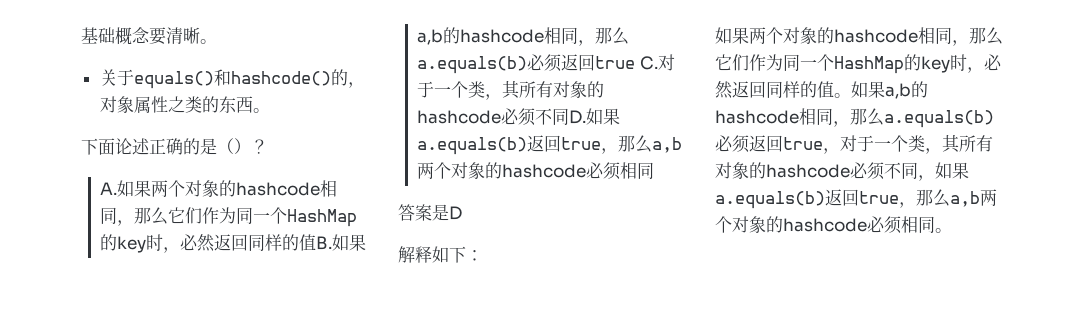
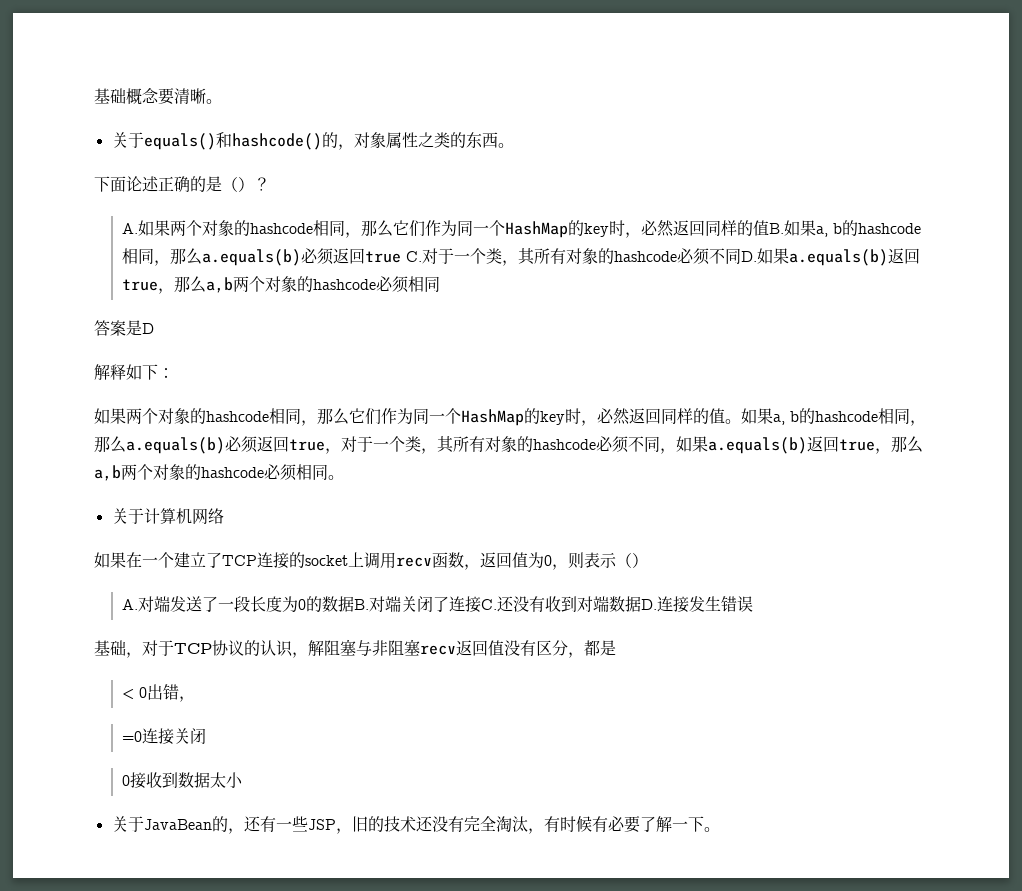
- A.如果两个对象的hashcode相同，那么它们作为同一个HashMap的key时，必然返回同样的值B.如果a,b的hashcode相同，那么a.equals(b)必须返回true C.对于一个类，其所有对象的hashcode必须不同D.如果a.equals(b)返回true，那么a,b两个对象的hashcode必须相同
+ A.如果两个对象的hashcode相同，那么它们作为同一个HashMap的key时，必然返回同样的值B.如果a, b的hashcode相同，那么a.equals(b)必须返回true C.对于一个类，其所有对象的hashcode必须不同D.如果a.equals(b)返回true，那么a,b两个对象的hashcode必须相同
- 如果a,b的hashcode相同，那么a.equals(b)必须返回true，对于一个类，其所有对象的hashcode必须不同，如果a.equals(b)返回true，那么a,b两个对象的hashcode必须相同。
+ 如果a, b的hashcode相同，那么a.equals(b)必须返回true，对于一个类，其所有对象的hashcode必须不同，如果a.equals(b)返回true，那么a,b两个对象的hashcode必须相同。
+ 关于计算机网络
+ 如果在一个建立了TCP连接的socket上调用recv函数，返回值为0，则表示（）
+ A.对端发送了一段长度为0的数据B.对端关闭了连接C.还没有收到对端数据D.连接发生错误
+ 基础，对于TCP协议的认识，解阻塞与非阻塞recv返回值没有区分，都是
+ < 0出错，
+ =0连接关闭
+ 0接收到数据太小
+ 关于JavaBean的，还有一些JSP，旧的技术还没有完全淘汰，有时候有必要了解一下。

